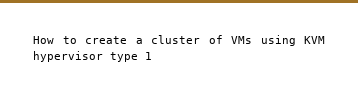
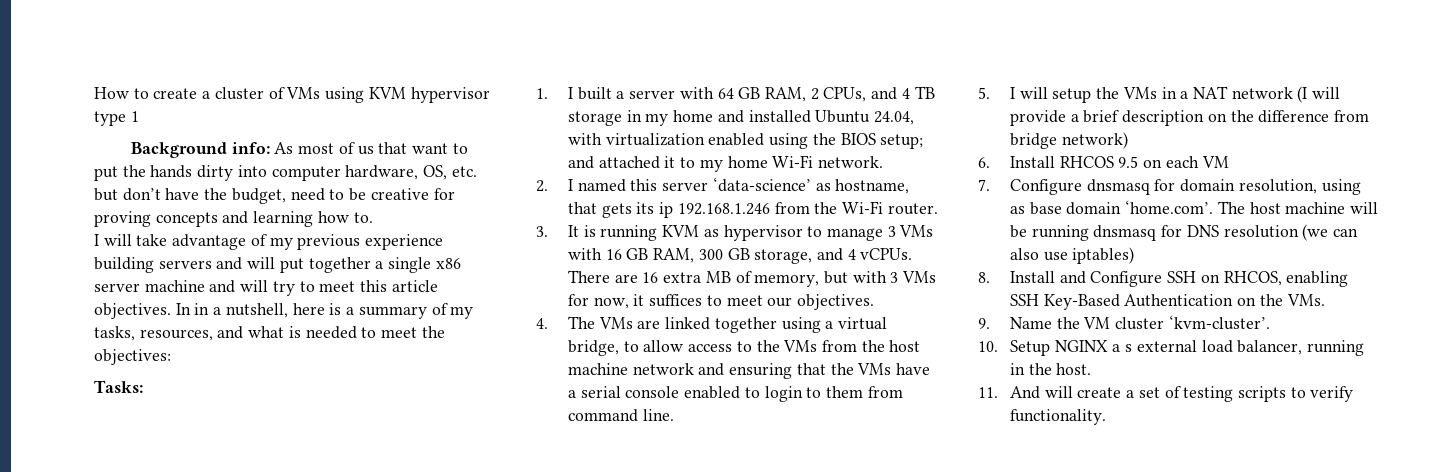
+ Background info: As most of us that want to put the hands dirty into computer hardware, OS, etc. but don’t have the budget, need to be creative for proving concepts and learning how to.
+ I will take advantage of my previous experience building servers and will put together a single x86 server machine and will try to meet this article objectives. In in a nutshell, here is a summary of my tasks, resources, and what is needed to meet the objectives:
+ Tasks:
+ 1. I built a server with 64 GB RAM, 2 CPUs, and 4 TB storage in my home and installed Ubuntu 24.04, with virtualization enabled using the BIOS setup; and attached it to my home Wi-Fi network.
+ 2. I named this server ‘data-science’ as hostname, that gets its ip 192.168.1.246 from the Wi-Fi router.
+ 3. It is running KVM as hypervisor to manage 3 VMs with 16 GB RAM, 300 GB storage, and 4 vCPUs. There are 16 extra MB of memory, but with 3 VMs for now, it suffices to meet our objectives.
+ 4. The VMs are linked together using a virtual bridge, to allow access to the VMs from the host machine network and ensuring that the VMs have a serial console enabled to login to them from command line.
+ 5. I will setup the VMs in a NAT network (I will provide a brief description on the difference from bridge network)
+ 6. Install RHCOS 9.5 on each VM
+ 7. Configure dnsmasq for domain resolution, using as base domain ‘home.com’. The host machine will be running dnsmasq for DNS resolution (we can also use iptables)
+ 8. Install and Configure SSH on RHCOS, enabling SSH Key-Based Authentication on the VMs.
+ 9. Name the VM cluster ‘kvm-cluster’.
+ 10. Setup NGINX a s external load balancer, running in the host.
+ 11. And will create a set of testing scripts to verify functionality.

